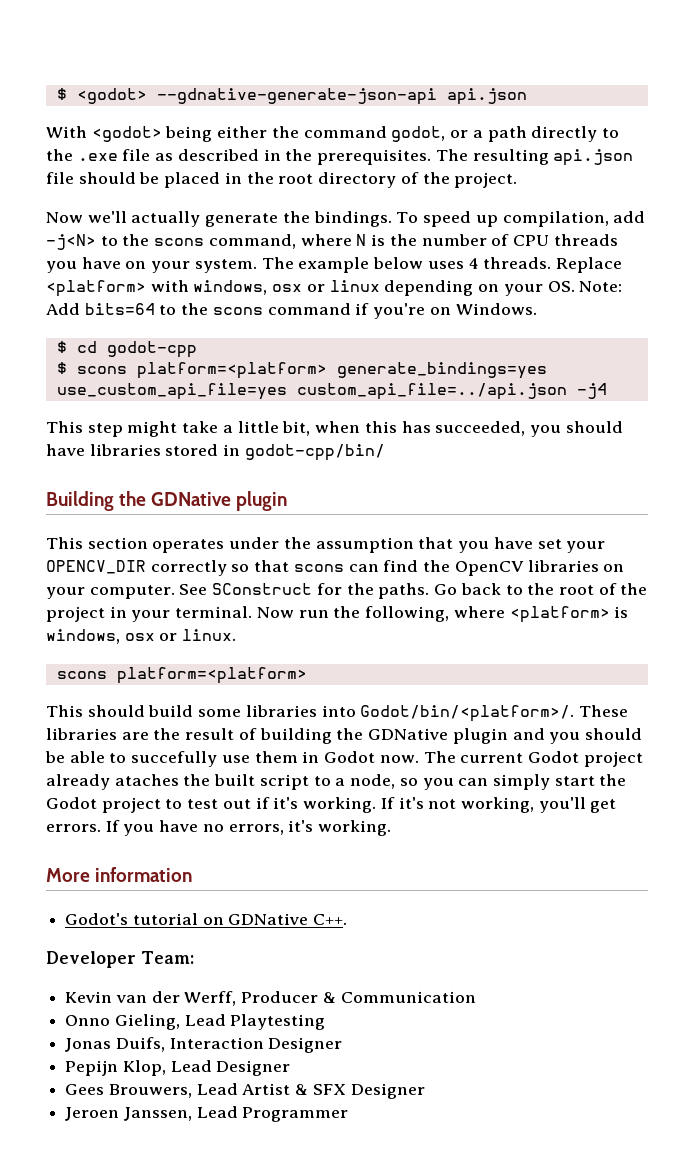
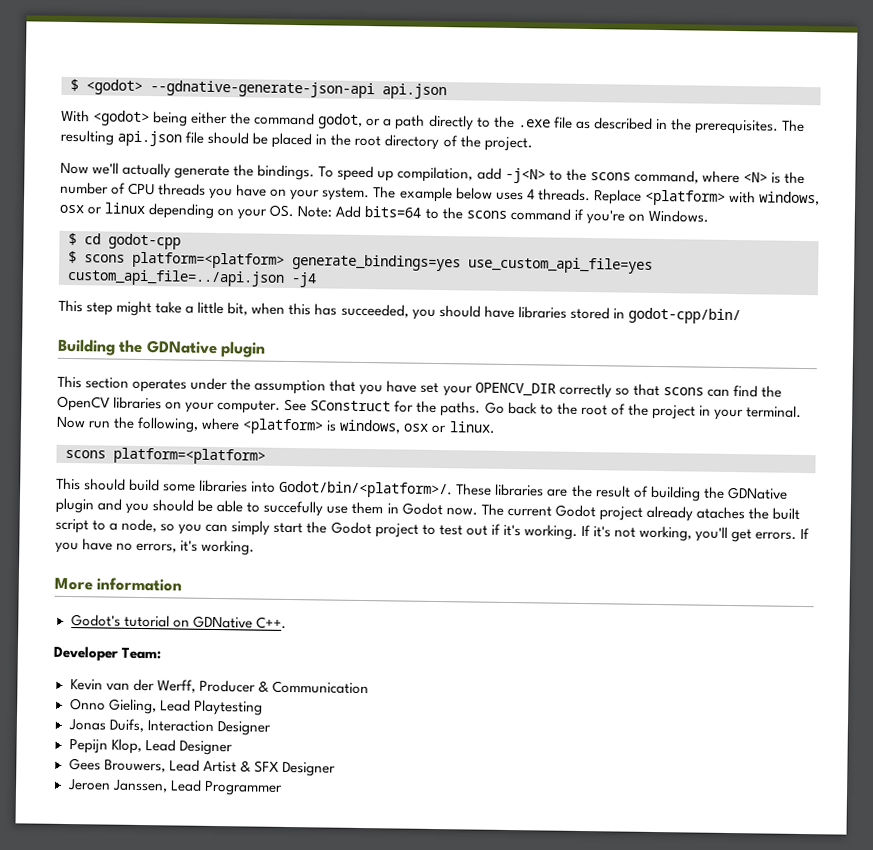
- To speed up compilation, add -j<N> to the scons command, where N is the number of CPU threads you have on your system.
+ To speed up compilation, add -j<N> to the scons command, where <N> is the number of CPU threads you have on your system.

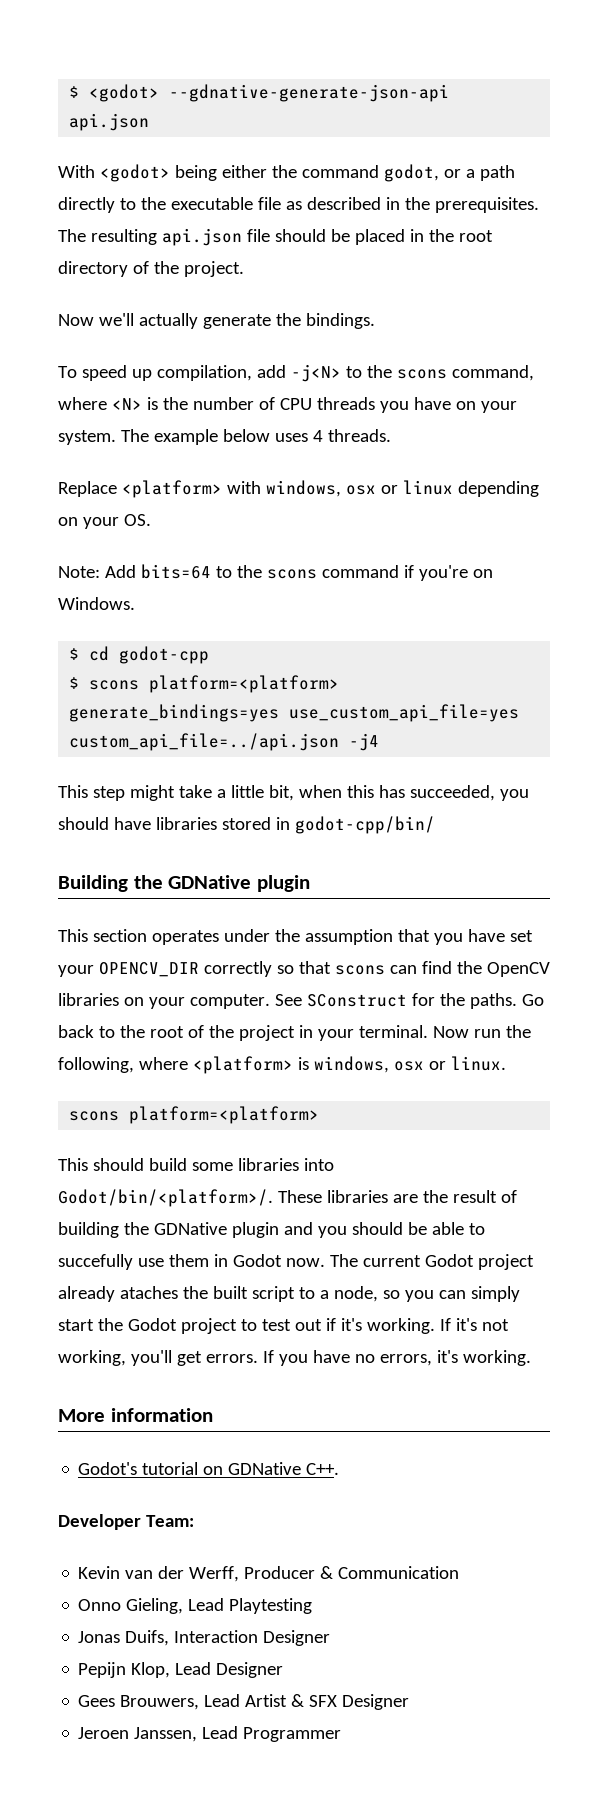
- With <godot> being either the command godot, or a path directly to the .exe file as described in the prerequisites.
+ With <godot> being either the command godot, or a path directly to the executable file as described in the prerequisites.
- Now we'll actually generate the bindings. To speed up compilation, add -j<N> to the scons command, where <N> is the number of CPU threads you have on your system.
+ Now we'll actually generate the bindings.
+ To speed up compilation, add -j<N> to the scons command, where <N> is the number of CPU threads you have on your system.
- The example below uses 4 threads. Replace <platform> with windows, osx or linux depending on your OS. Note: Add bits=64 to the scons command if you're on Windows.
+ The example below uses 4 threads.
+ Replace <platform> with windows, osx or linux depending on your OS.
+ Note: Add bits=64 to the scons command if you're on Windows.

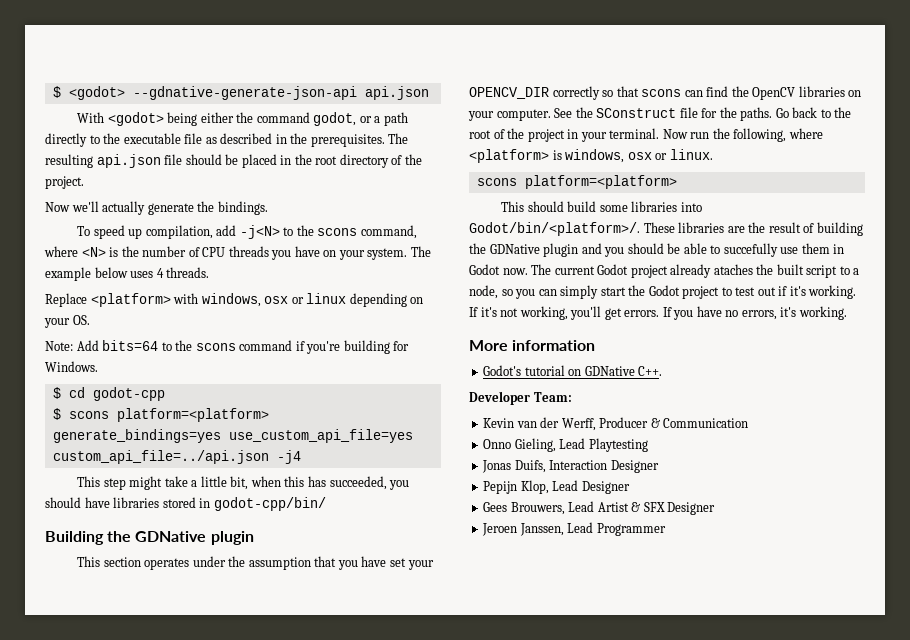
- Note: Add bits=64 to the scons command if you're on Windows.
+ Note: Add bits=64 to the scons command if you're building for Windows.
- See SConstruct for the paths.
+ See the SConstruct file for the paths.

